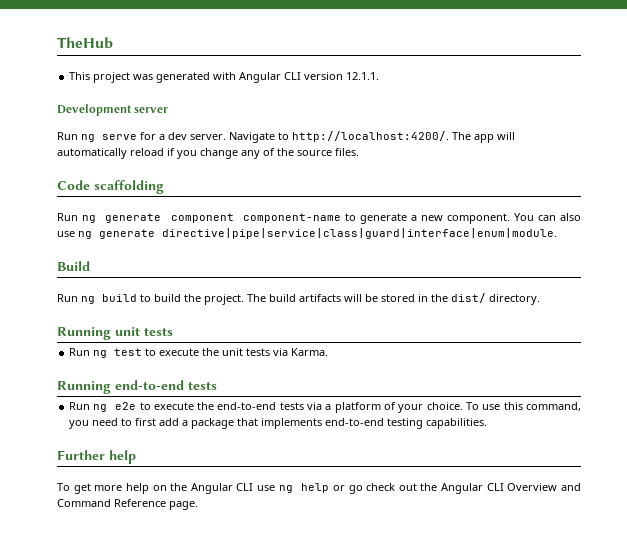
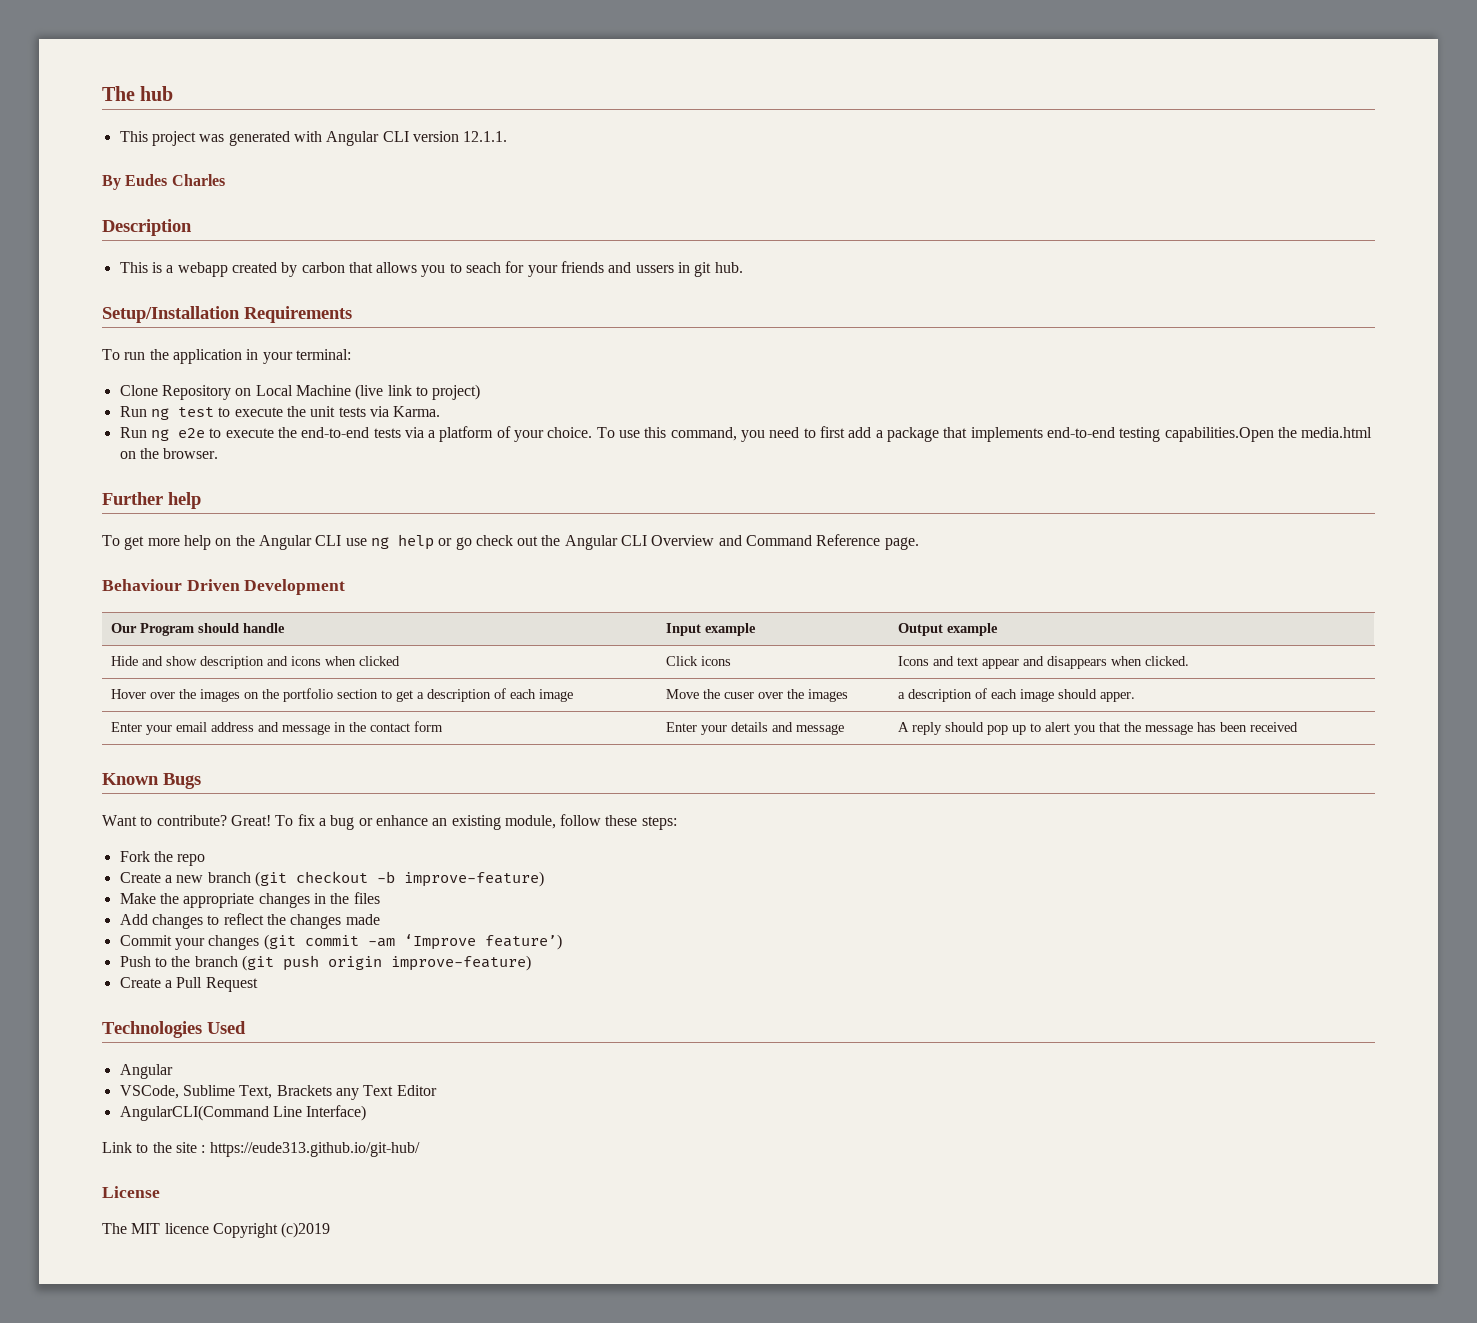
- TheHub
+ The hub
- Development server
- Run ng serve for a dev server. Navigate to http://localhost:4200/. The app will automatically reload if you change any of the source files.
- Code scaffolding
- Run ng generate component component-name to generate a new component. You can also use ng generate directive|pipe|service|class|guard|interface|enum|module.
- Build
- Run ng build to build the project. The build artifacts will be stored in the dist/ directory.
- Running unit tests
+ By Eudes Charles
+ Description
+ This is a webapp created by carbon that allows you to seach for your friends and ussers in git hub.
+ Setup/Installation Requirements
+ To run the application in your terminal:
+ Clone Repository on Local Machine (live link to project)
- Running end-to-end tests
- To use this command, you need to first add a package that implements end-to-end testing capabilities.
+ To use this command, you need to first add a package that implements end-to-end testing capabilities.Open the media.html on the browser.
+ Behaviour Driven Development
+ Our Program should handle | Input example | Output example
+ Hide and show description and icons when clicked | Click icons | Icons and text appear and disappears when clicked.
+ Hover over the images on the portfolio section to get a description of each image | Move the cuser over the images | a description of each image should apper.
+ Enter your email address and message in the contact form | Enter your details and message | A reply should pop up to alert you that the message has been received
+ Known Bugs
+ Want to contribute? Great! To fix a bug or enhance an existing module, follow these steps:
+ Fork the repo
+ Create a new branch (git checkout -b improve-feature)
+ Make the appropriate changes in the files
+ Add changes to reflect the changes made
+ Commit your changes (git commit -am ‘Improve feature’)
+ Push to the branch (git push origin improve-feature)
+ Create a Pull Request
+ Technologies Used
+ Angular
+ VSCode, Sublime Text, Brackets any Text Editor
+ AngularCLI(Command Line Interface)
+ Link to the site : https://eude313.github.io/git-hub/
+ License
+ The MIT licence Copyright (c)2019

